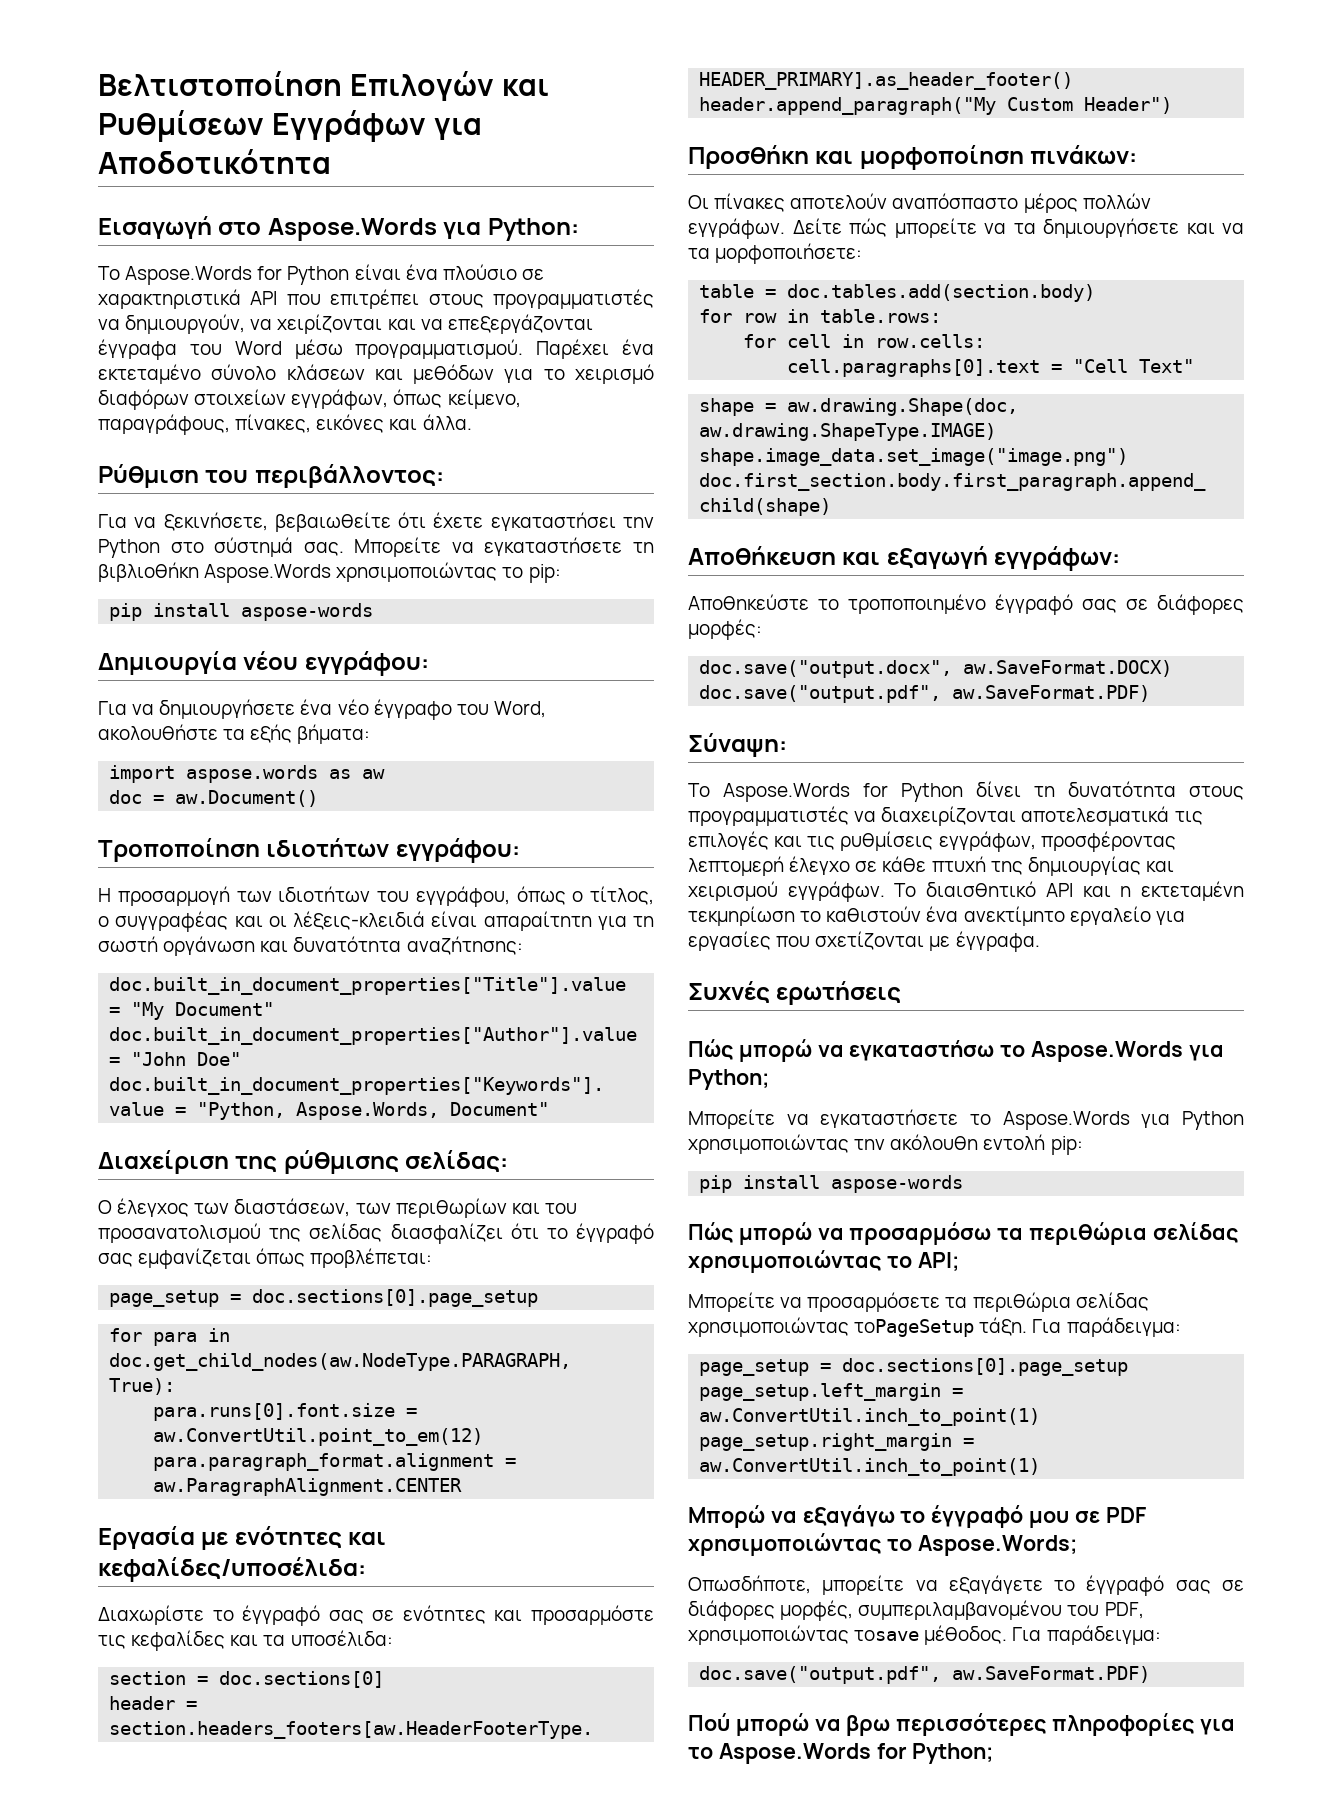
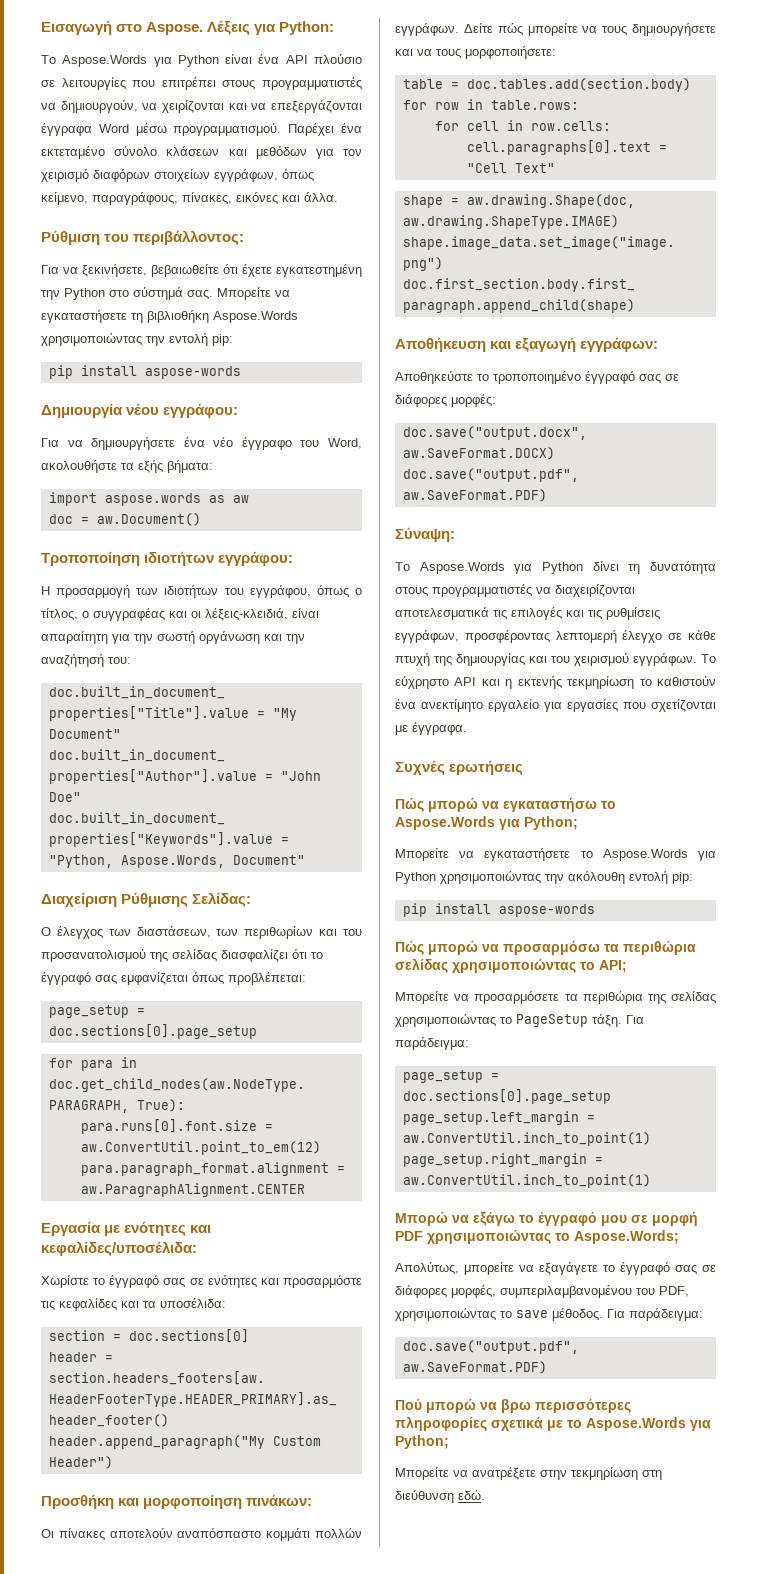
- Βελτιστοποίηση Επιλογών και Ρυθμίσεων Εγγράφων για Αποδοτικότητα
- Εισαγωγή στο Aspose.Words για Python:
+ Εισαγωγή στο Aspose. Λέξεις για Python:
- Το Aspose.Words for Python είναι ένα πλούσιο σε χαρακτηριστικά API που επιτρέπει στους προγραμματιστές να δημιουργούν, να χειρίζονται και να επεξεργάζονται έγγραφα του Word μέσω προγραμματισμού.
+ Το Aspose.Words για Python είναι ένα API πλούσιο σε λειτουργίες που επιτρέπει στους προγραμματιστές να δημιουργούν, να χειρίζονται και να επεξεργάζονται έγγραφα Word μέσω προγραμματισμού.
- Παρέχει ένα εκτεταμένο σύνολο κλάσεων και μεθόδων για το χειρισμό διαφόρων στοιχείων εγγράφων, όπως κείμενο, παραγράφους, πίνακες, εικόνες και άλλα.
+ Παρέχει ένα εκτεταμένο σύνολο κλάσεων και μεθόδων για τον χειρισμό διαφόρων στοιχείων εγγράφων, όπως κείμενο, παραγράφους, πίνακες, εικόνες και άλλα.
- Για να ξεκινήσετε, βεβαιωθείτε ότι έχετε εγκαταστήσει την Python στο σύστημά σας.
+ Για να ξεκινήσετε, βεβαιωθείτε ότι έχετε εγκατεστημένη την Python στο σύστημά σας.
- Μπορείτε να εγκαταστήσετε τη βιβλιοθήκη Aspose.Words χρησιμοποιώντας το pip:
+ Μπορείτε να εγκαταστήσετε τη βιβλιοθήκη Aspose.Words χρησιμοποιώντας την εντολή pip:
- Η προσαρμογή των ιδιοτήτων του εγγράφου, όπως ο τίτλος, ο συγγραφέας και οι λέξεις-κλειδιά είναι απαραίτητη για τη σωστή οργάνωση και δυνατότητα αναζήτησης:
+ Η προσαρμογή των ιδιοτήτων του εγγράφου, όπως ο τίτλος, ο συγγραφέας και οι λέξεις-κλειδιά, είναι απαραίτητη για την σωστή οργάνωση και την αναζήτησή του:
- Διαχείριση της ρύθμισης σελίδας:
+ Διαχείριση Ρύθμισης Σελίδας:
- Διαχωρίστε το έγγραφό σας σε ενότητες και προσαρμόστε τις κεφαλίδες και τα υποσέλιδα:
+ Χωρίστε το έγγραφό σας σε ενότητες και προσαρμόστε τις κεφαλίδες και τα υποσέλιδα:
- Οι πίνακες αποτελούν αναπόσπαστο μέρος πολλών εγγράφων.
+ Οι πίνακες αποτελούν αναπόσπαστο κομμάτι πολλών εγγράφων.
- Δείτε πώς μπορείτε να τα δημιουργήσετε και να τα μορφοποιήσετε:
+ Δείτε πώς μπορείτε να τους δημιουργήσετε και να τους μορφοποιήσετε:
- Το Aspose.Words for Python δίνει τη δυνατότητα στους προγραμματιστές να διαχειρίζονται αποτελεσματικά τις επιλογές και τις ρυθμίσεις εγγράφων, προσφέροντας λεπτομερή έλεγχο σε κάθε πτυχή της δημιουργίας και χειρισμού εγγράφων.
+ Το Aspose.Words για Python δίνει τη δυνατότητα στους προγραμματιστές να διαχειρίζονται αποτελεσματικά τις επιλογές και τις ρυθμίσεις εγγράφων, προσφέροντας λεπτομερή έλεγχο σε κάθε πτυχή της δημιουργίας και του χειρισμού εγγράφων.
- Το διαισθητικό API και η εκτεταμένη τεκμηρίωση το καθιστούν ένα ανεκτίμητο εργαλείο για εργασίες που σχετίζονται με έγγραφα.
+ Το εύχρηστο API και η εκτενής τεκμηρίωση το καθιστούν ένα ανεκτίμητο εργαλείο για εργασίες που σχετίζονται με έγγραφα.
- Μπορείτε να προσαρμόσετε τα περιθώρια σελίδας χρησιμοποιώντας τοPageSetup τάξη.
+ Μπορείτε να προσαρμόσετε τα περιθώρια της σελίδας χρησιμοποιώντας το PageSetup τάξη.
- Μπορώ να εξαγάγω το έγγραφό μου σε PDF χρησιμοποιώντας το Aspose.Words;
+ Μπορώ να εξάγω το έγγραφό μου σε μορφή PDF χρησιμοποιώντας το Aspose.Words;
- Οπωσδήποτε, μπορείτε να εξαγάγετε το έγγραφό σας σε διάφορες μορφές, συμπεριλαμβανομένου του PDF, χρησιμοποιώντας τοsave μέθοδος.
+ Απολύτως, μπορείτε να εξαγάγετε το έγγραφό σας σε διάφορες μορφές, συμπεριλαμβανομένου του PDF, χρησιμοποιώντας το save μέθοδος.
- Πού μπορώ να βρω περισσότερες πληροφορίες για το Aspose.Words for Python;
+ Πού μπορώ να βρω περισσότερες πληροφορίες σχετικά με το Aspose.Words για Python;
+ Μπορείτε να ανατρέξετε στην τεκμηρίωση στη διεύθυνση εδώ.

